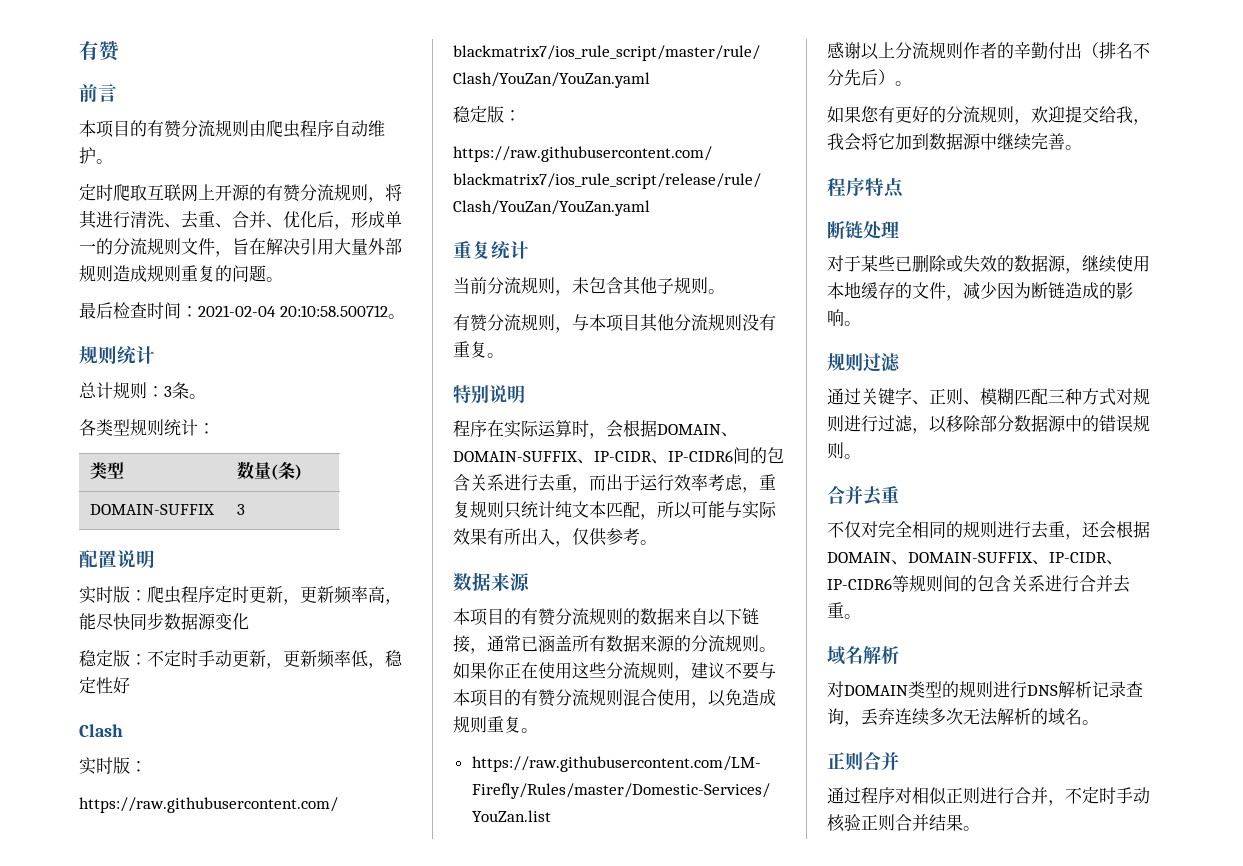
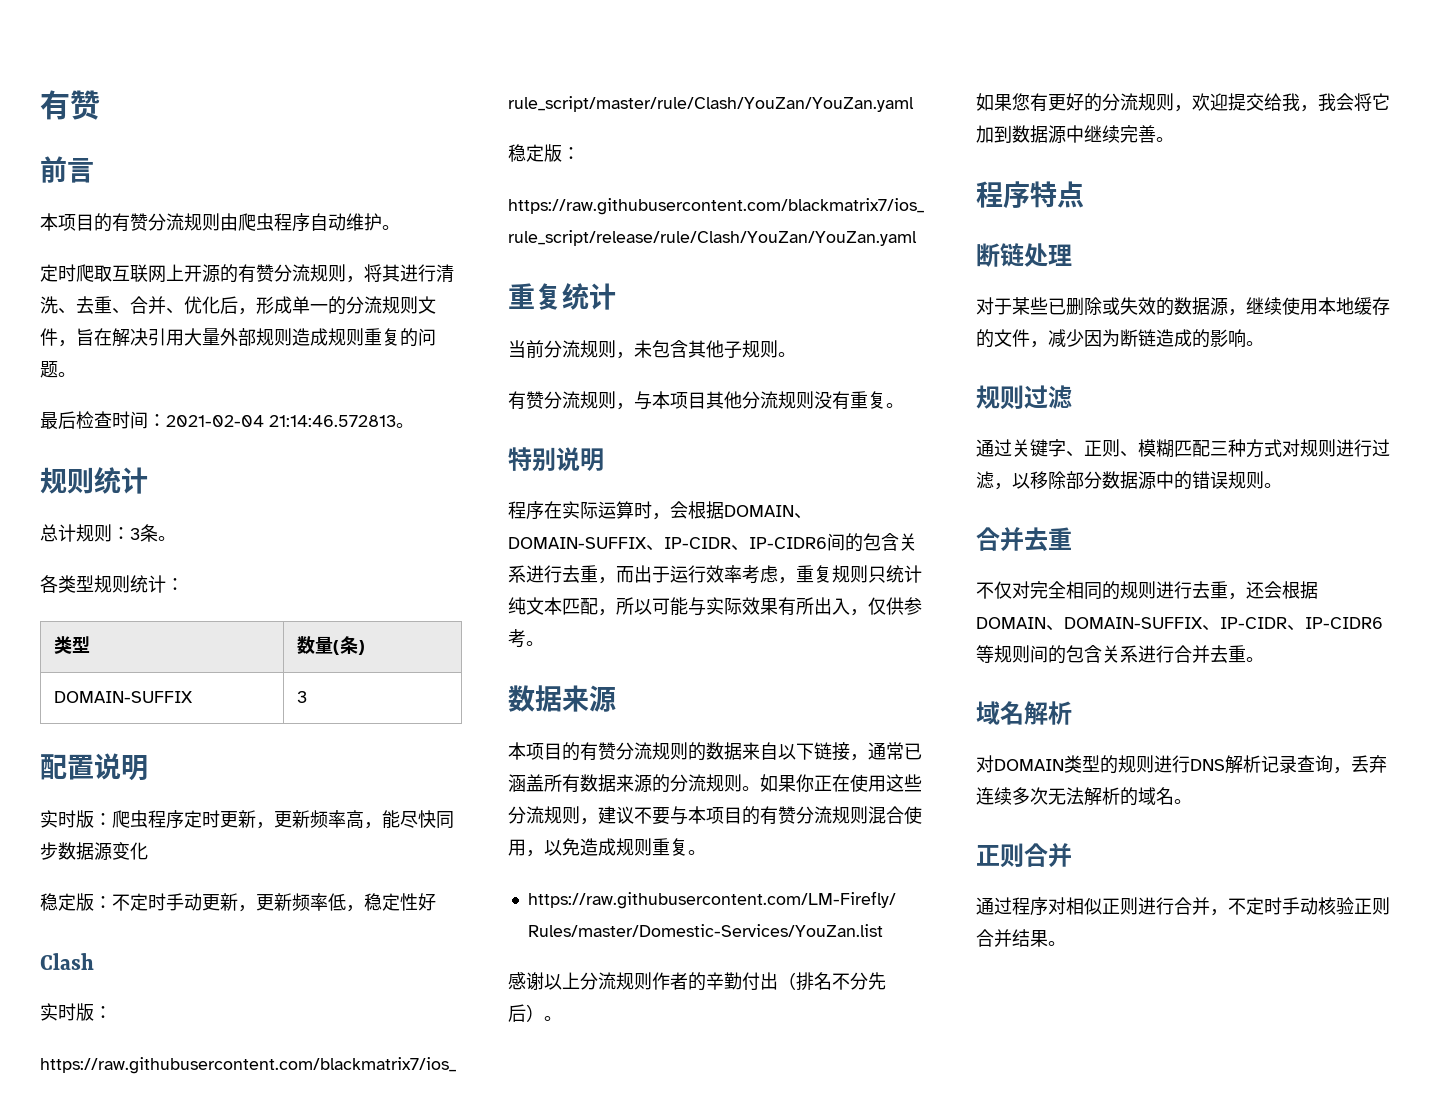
- 最后检查时间：2021-02-04 20:10:58.500712。
+ 最后检查时间：2021-02-04 21:14:46.572813。

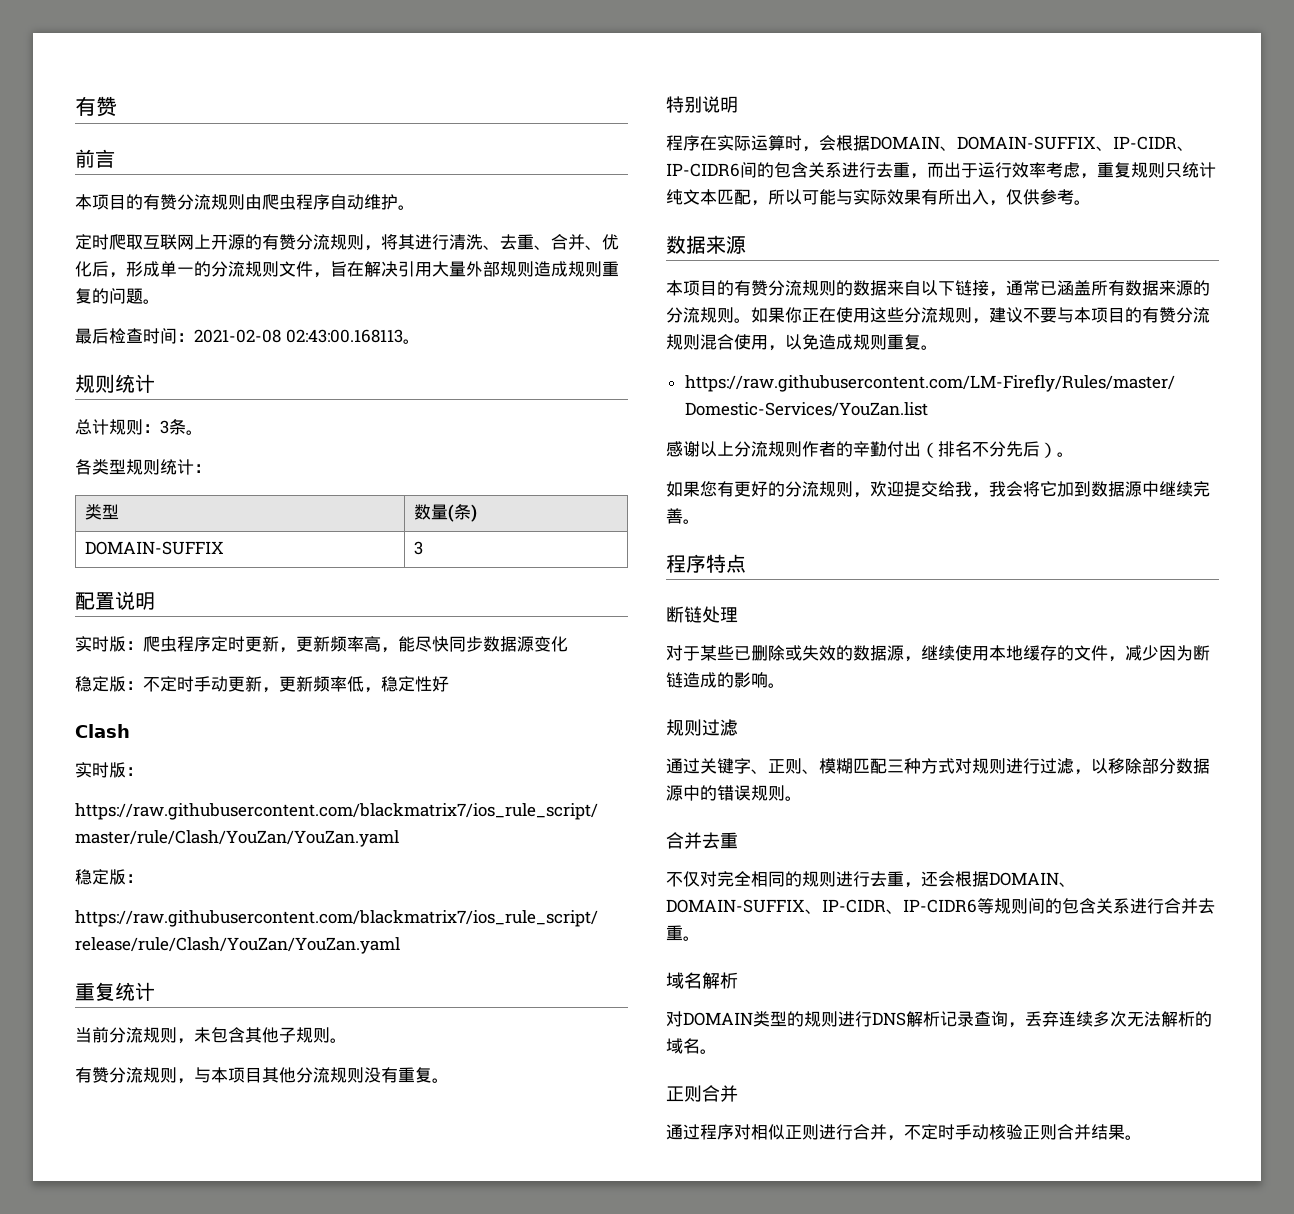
- 最后检查时间：2021-02-04 21:14:46.572813。
+ 最后检查时间：2021-02-08 02:43:00.168113。

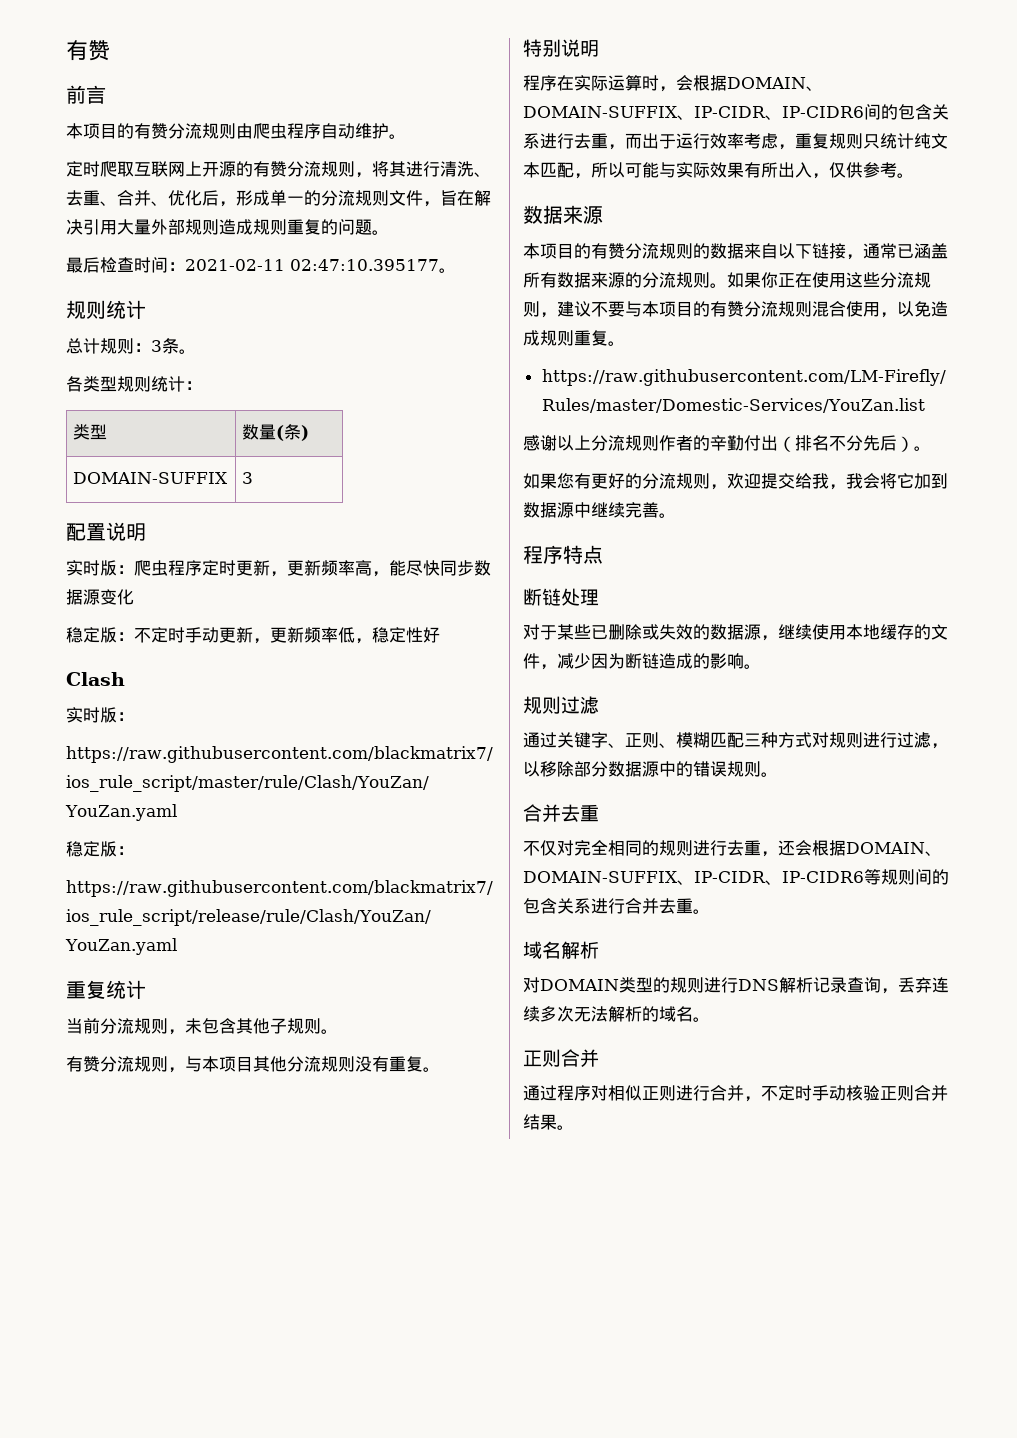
- 最后检查时间：2021-02-08 02:43:00.168113。
+ 最后检查时间：2021-02-11 02:47:10.395177。

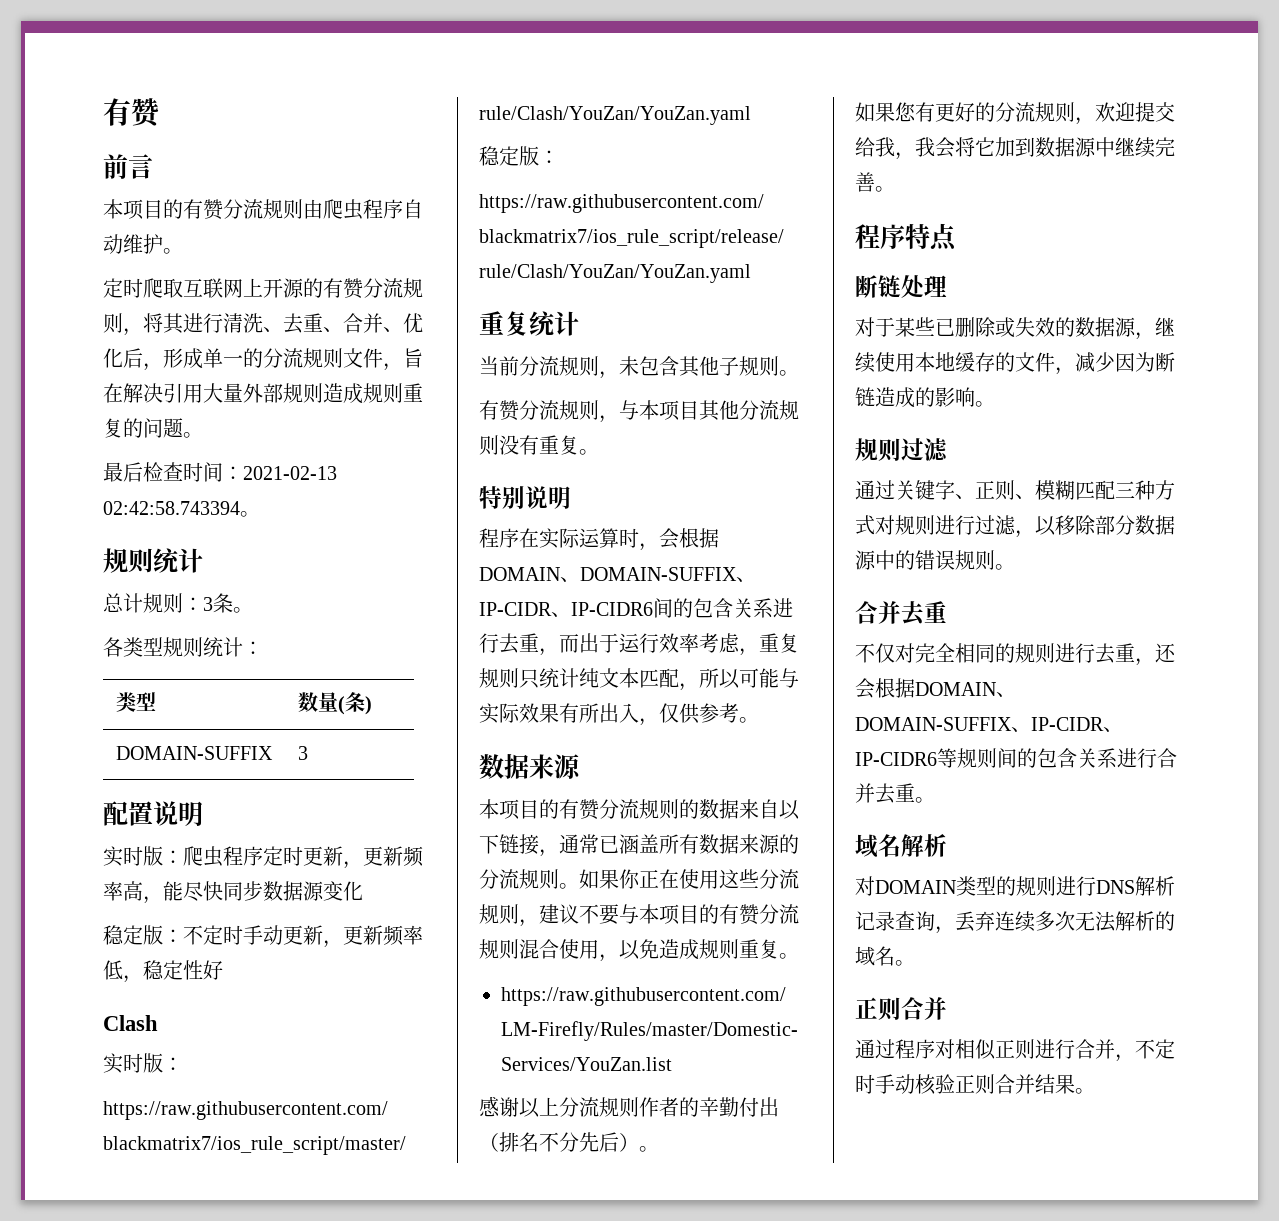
- 最后检查时间：2021-02-11 02:47:10.395177。
+ 最后检查时间：2021-02-13 02:42:58.743394。

